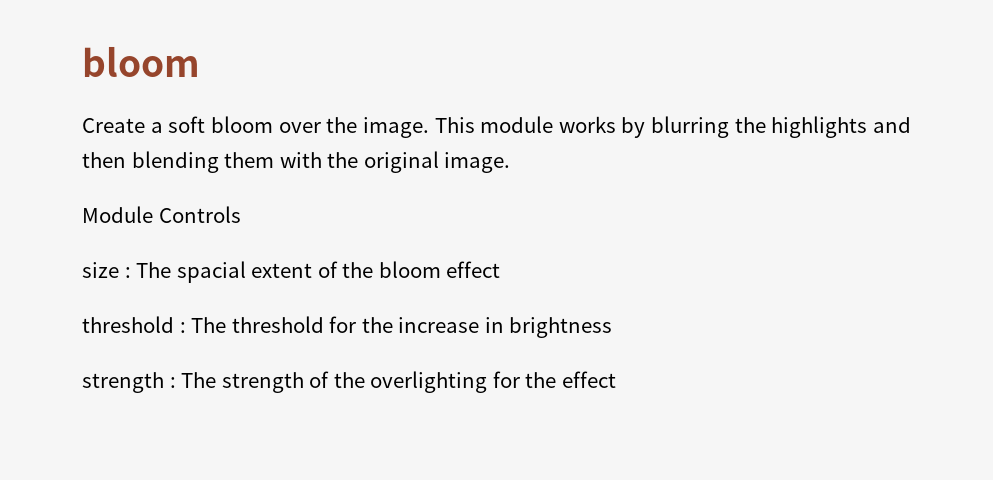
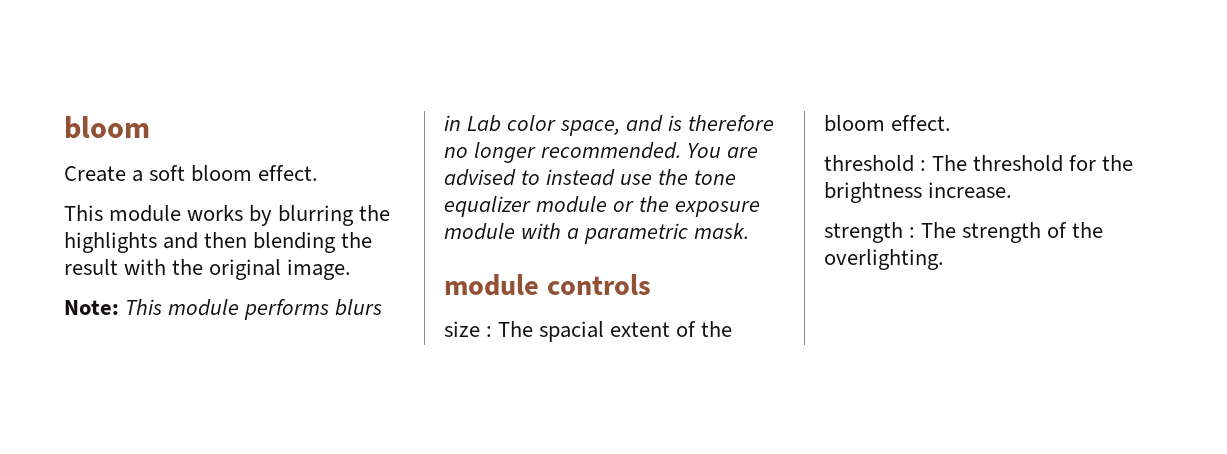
- Create a soft bloom over the image. This module works by blurring the highlights and then blending them with the original image.
+ Create a soft bloom effect.
+ This module works by blurring the highlights and then blending the result with the original image.
- Module Controls
+ Note: This module performs blurs in Lab color space, and is therefore no longer recommended. You are advised to instead use the tone equalizer module or the exposure module with a parametric mask.
+ module controls
- size : The spacial extent of the bloom effect
+ size : The spacial extent of the bloom effect.
- threshold : The threshold for the increase in brightness
+ threshold : The threshold for the brightness increase.
- strength : The strength of the overlighting for the effect
+ strength : The strength of the overlighting.

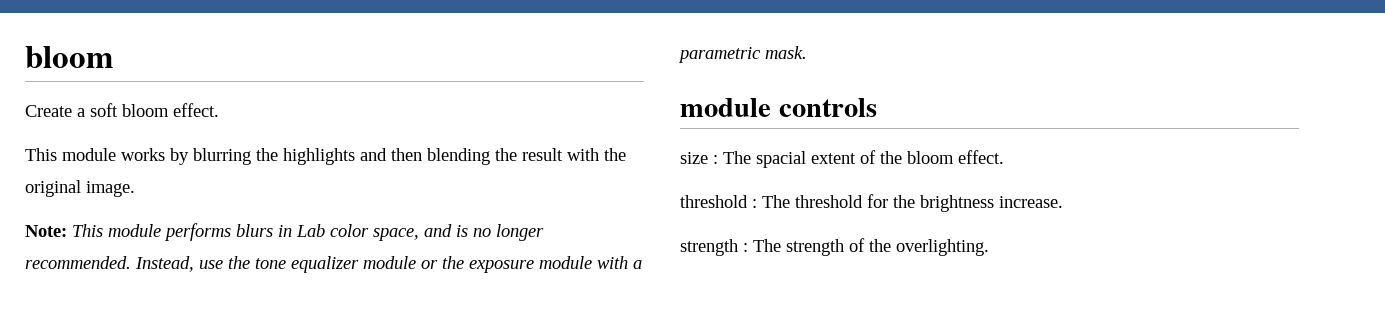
- Note: This module performs blurs in Lab color space, and is therefore no longer recommended.
+ Note: This module performs blurs in Lab color space, and is no longer recommended.
- You are advised to instead use the tone equalizer module or the exposure module with a parametric mask.
+ Instead, use the tone equalizer module or the exposure module with a parametric mask.

